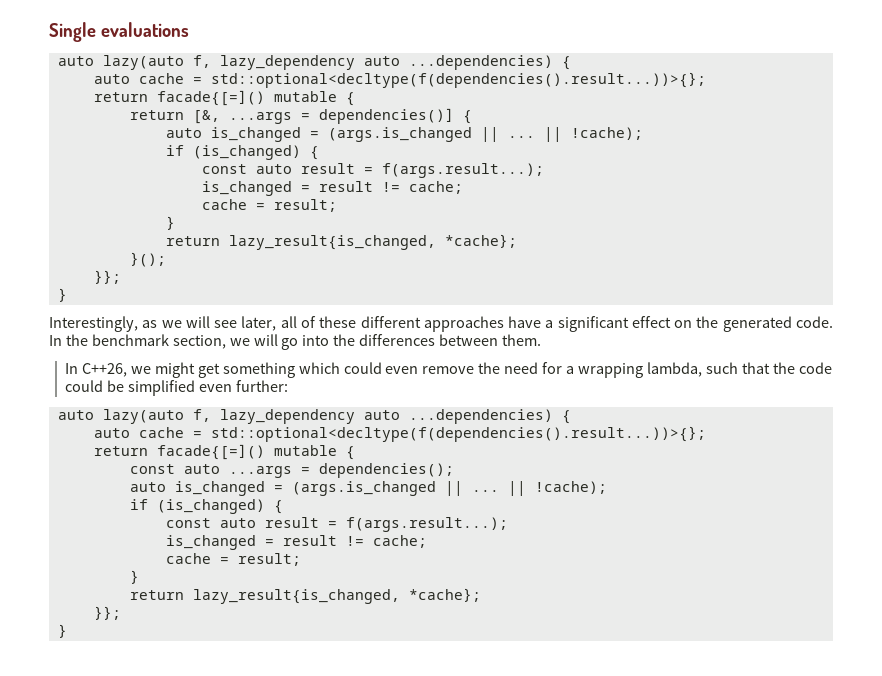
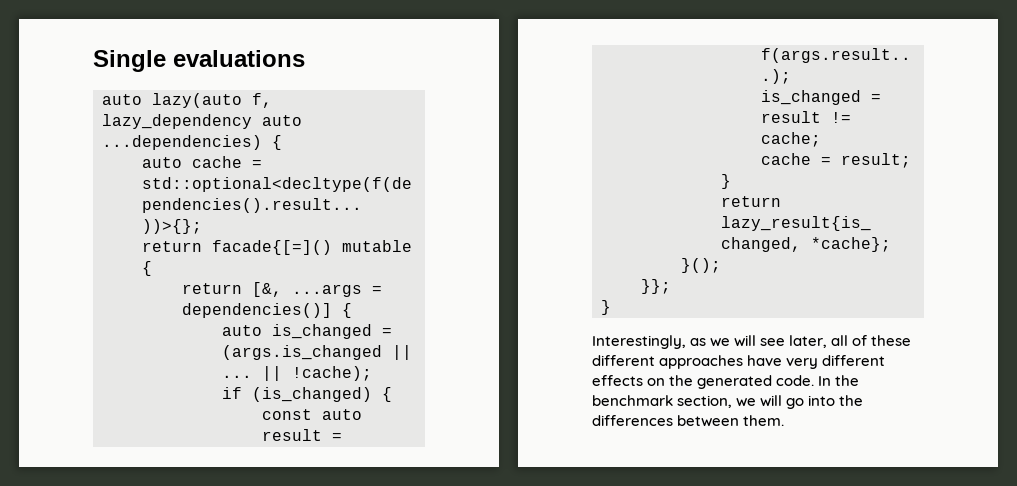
- Interestingly, as we will see later, all of these different approaches have a significant effect on the generated code.
+ Interestingly, as we will see later, all of these different approaches have very different effects on the generated code.
- In C++26, we might get something which could even remove the need for a wrapping lambda, such that the code could be simplified even further:
- auto lazy(auto f, lazy_dependency auto ...dependencies) {
- auto cache = std::optional<decltype(f(dependencies().result...))>{};
- return facade{[=]() mutable {
- const auto ...args = dependencies();
- auto is_changed = (args.is_changed || ... || !cache);
- if (is_changed) {
- const auto result = f(args.result...);
- is_changed = result != cache;
- cache = result;
- }
- return lazy_result{is_changed, *cache};
- }};
- }

